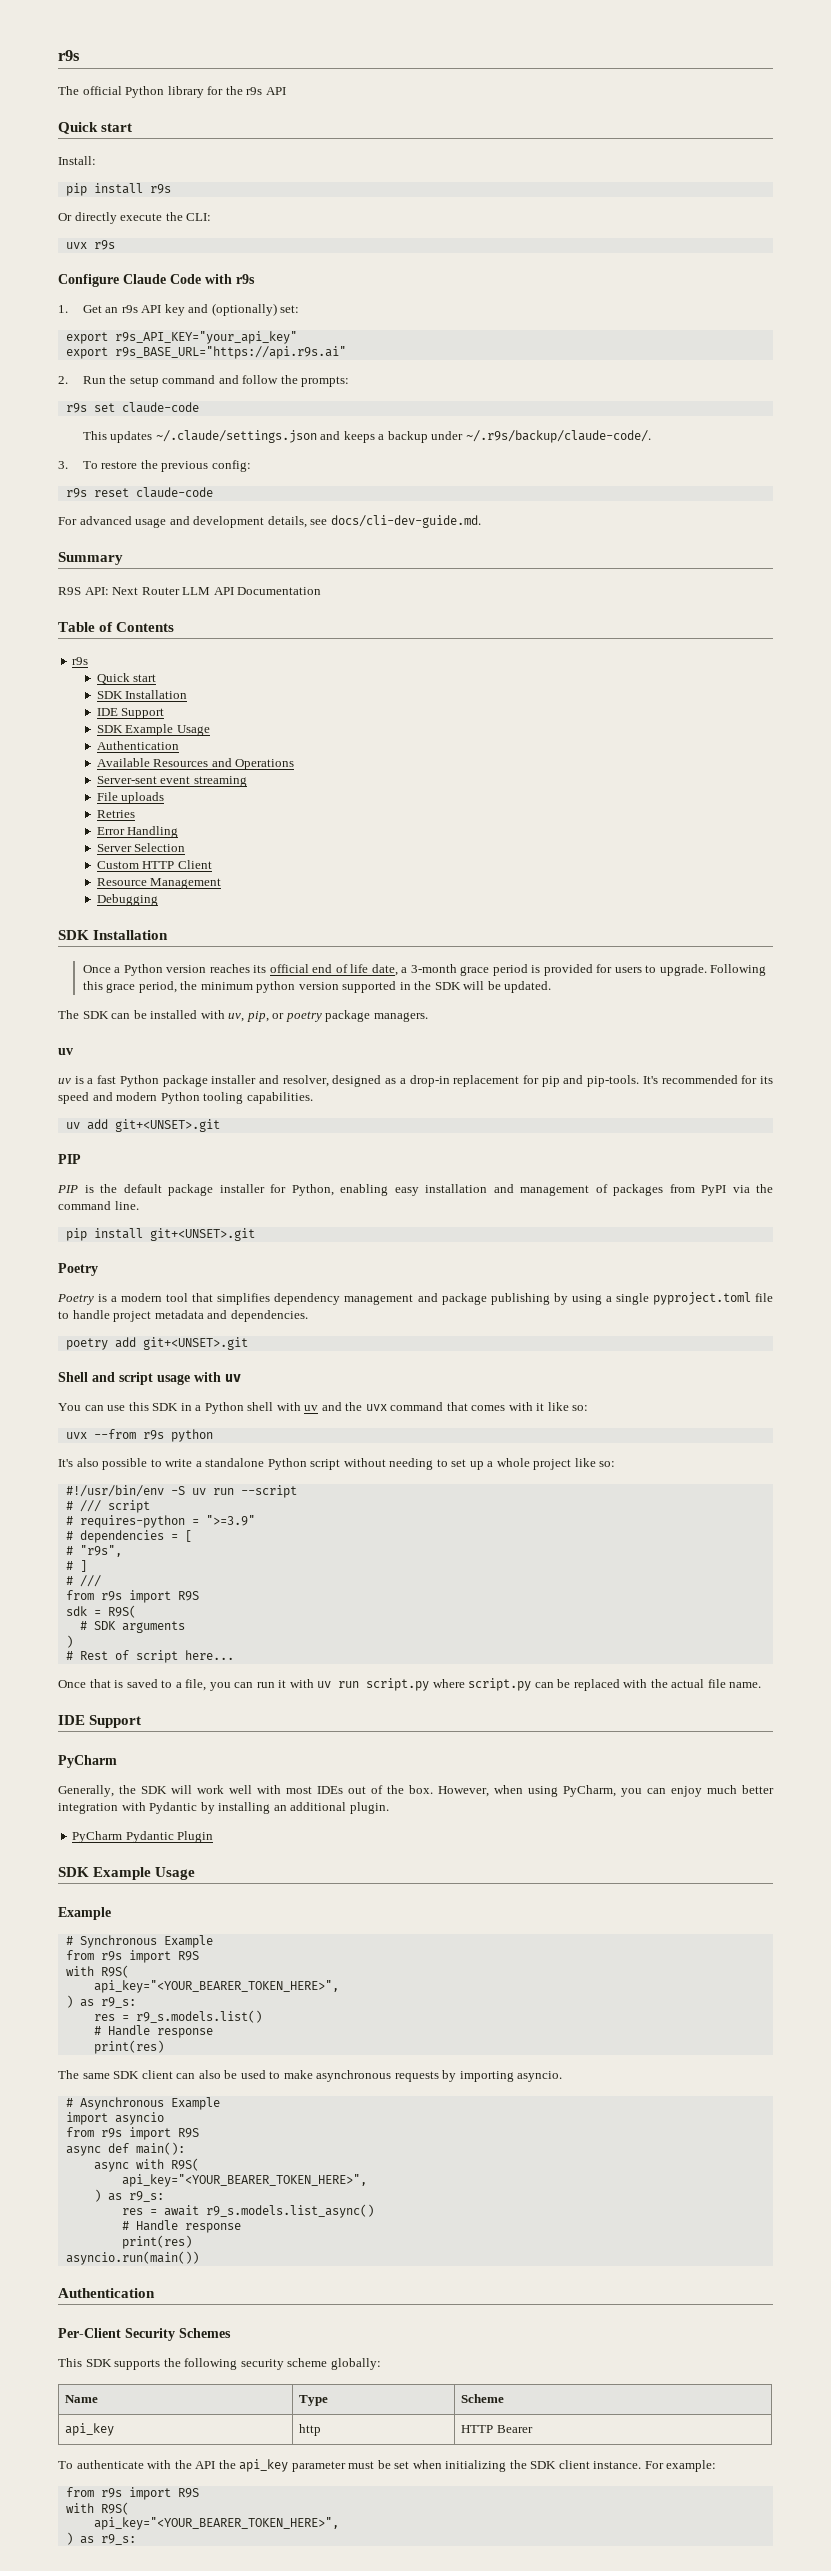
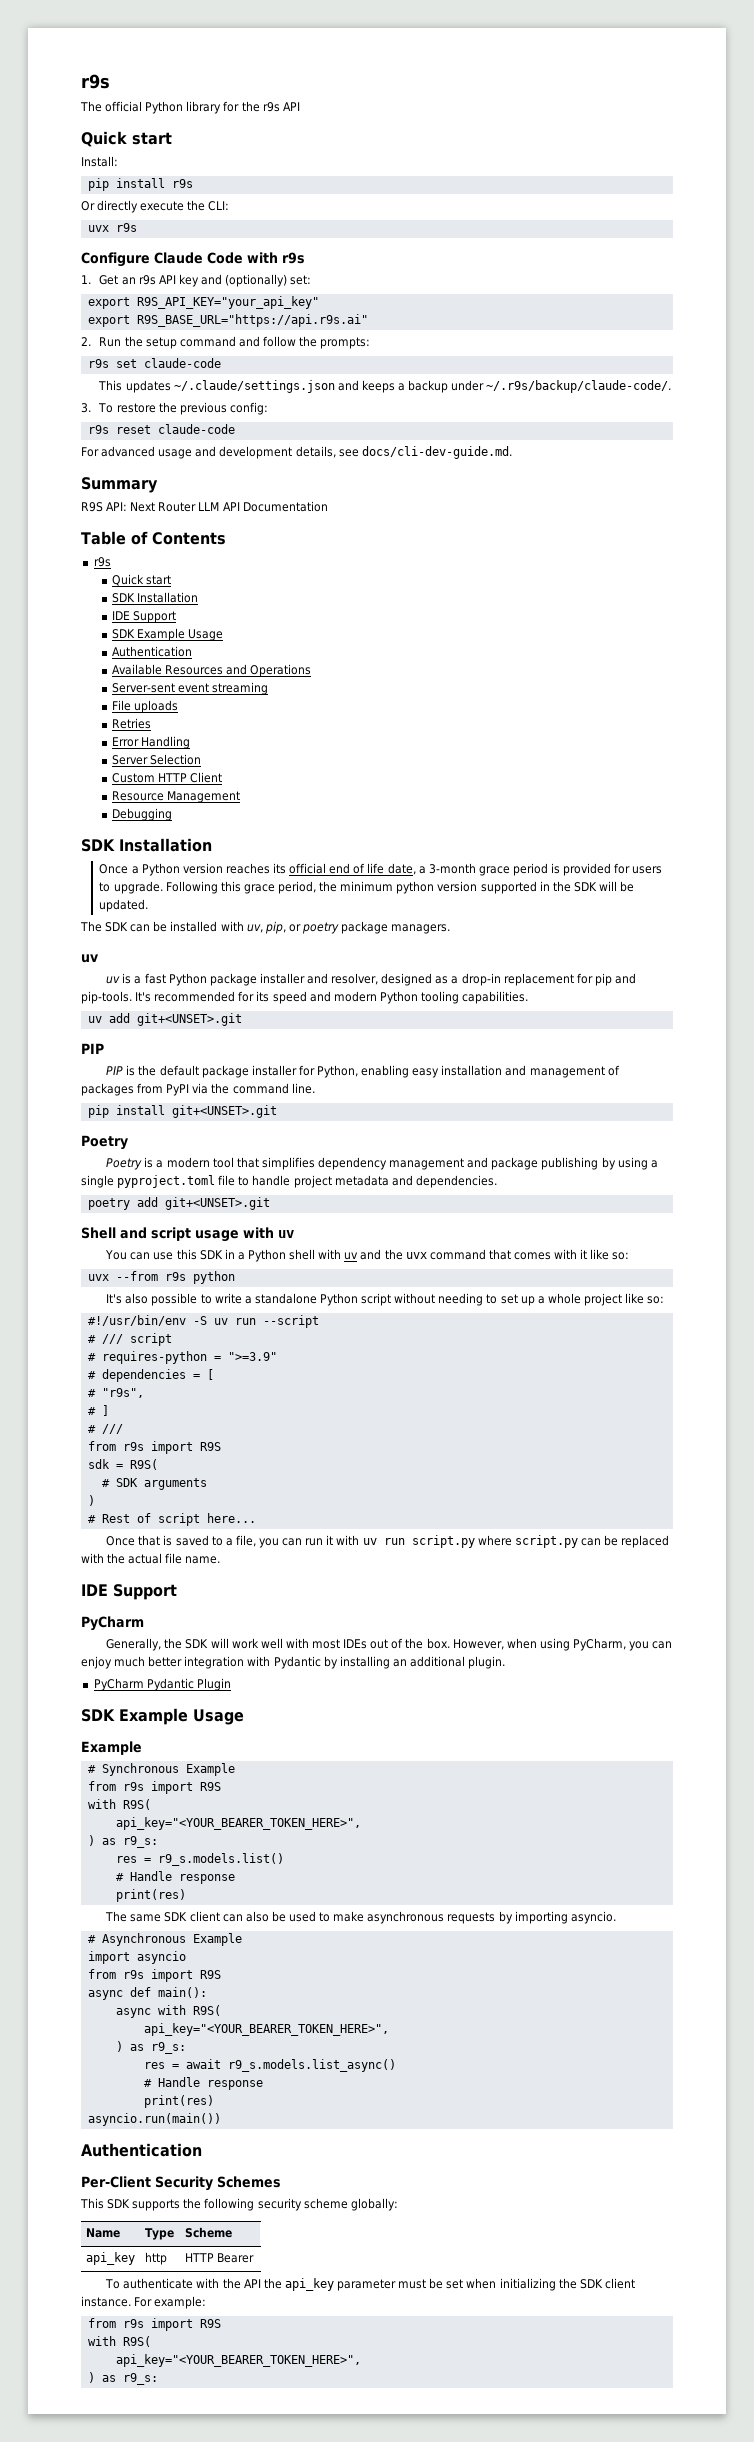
- export r9s_API_KEY="your_api_key"
- export r9s_BASE_URL="https://api.r9s.ai"
+ export R9S_API_KEY="your_api_key"
+ export R9S_BASE_URL="https://api.r9s.ai"

